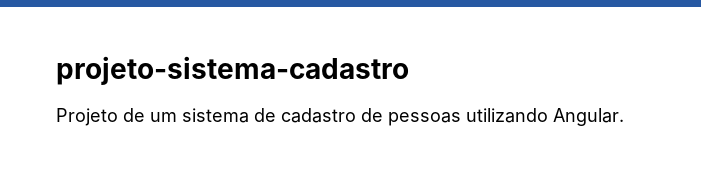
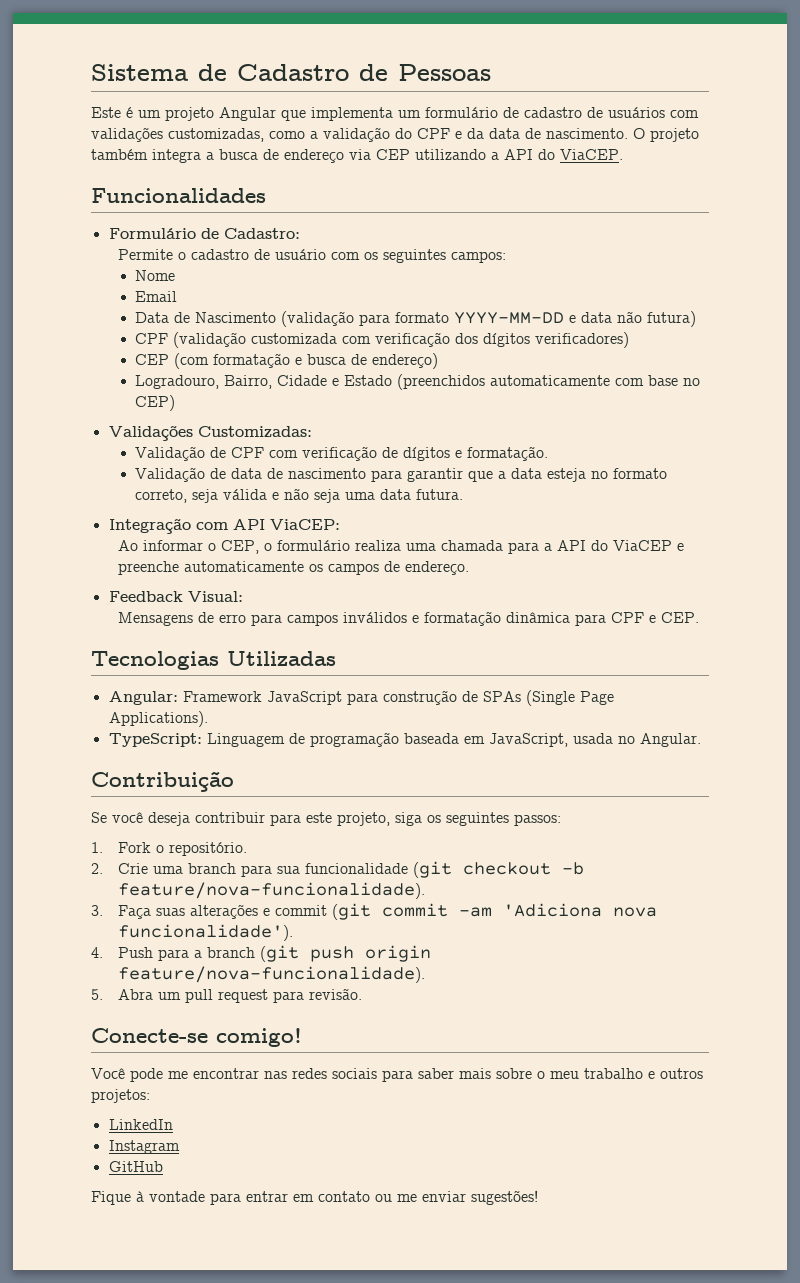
- projeto-sistema-cadastro
- Projeto de um sistema de cadastro de pessoas utilizando Angular.
+ Sistema de Cadastro de Pessoas
+ Este é um projeto Angular que implementa um formulário de cadastro de usuários com validações customizadas, como a validação do CPF e da data de nascimento. O projeto também integra a busca de endereço via CEP utilizando a API do ViaCEP.
+ Funcionalidades
+ Formulário de Cadastro:
+ Permite o cadastro de usuário com os seguintes campos:
+ Nome
+ Email
+ Data de Nascimento (validação para formato YYYY-MM-DD e data não futura)
+ CPF (validação customizada com verificação dos dígitos verificadores)
+ CEP (com formatação e busca de endereço)
+ Logradouro, Bairro, Cidade e Estado (preenchidos automaticamente com base no CEP)
+ Validações Customizadas:
+ Validação de CPF com verificação de dígitos e formatação.
+ Validação de data de nascimento para garantir que a data esteja no formato correto, seja válida e não seja uma data futura.
+ Integração com API ViaCEP:
+ Ao informar o CEP, o formulário realiza uma chamada para a API do ViaCEP e preenche automaticamente os campos de endereço.
+ Feedback Visual:
+ Mensagens de erro para campos inválidos e formatação dinâmica para CPF e CEP.
+ Tecnologias Utilizadas
+ Angular: Framework JavaScript para construção de SPAs (Single Page Applications).
+ TypeScript: Linguagem de programação baseada em JavaScript, usada no Angular.
+ Contribuição
+ Se você deseja contribuir para este projeto, siga os seguintes passos:
+ 1. Fork o repositório.
+ 2. Crie uma branch para sua funcionalidade (git checkout -b feature/nova-funcionalidade).
+ 3. Faça suas alterações e commit (git commit -am 'Adiciona nova funcionalidade').
+ 4. Push para a branch (git push origin feature/nova-funcionalidade).
+ 5. Abra um pull request para revisão.
+ Conecte-se comigo!
+ Você pode me encontrar nas redes sociais para saber mais sobre o meu trabalho e outros projetos:
+ LinkedIn
+ Instagram
+ GitHub
+ Fique à vontade para entrar em contato ou me enviar sugestões!

